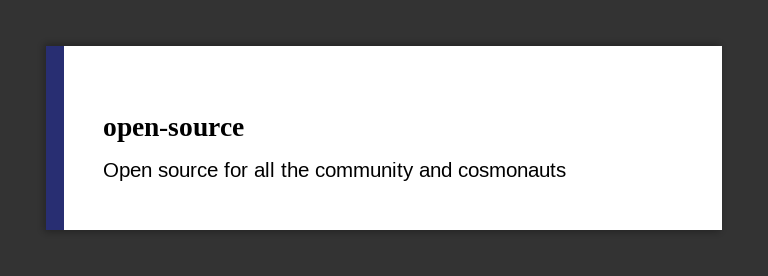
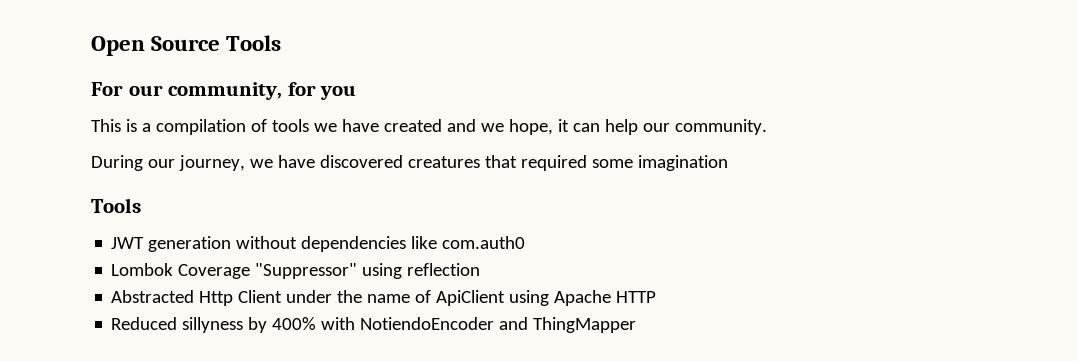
- open-source
- Open source for all the community and cosmonauts
+ Open Source Tools
+ For our community, for you
+ This is a compilation of tools we have created and we hope, it can help our community.
+ During our journey, we have discovered creatures that required some imagination
+ Tools
+ JWT generation without dependencies like com.auth0
+ Lombok Coverage "Suppressor" using reflection
+ Abstracted Http Client under the name of ApiClient using Apache HTTP
+ Reduced sillyness by 400% with NotiendoEncoder and ThingMapper

